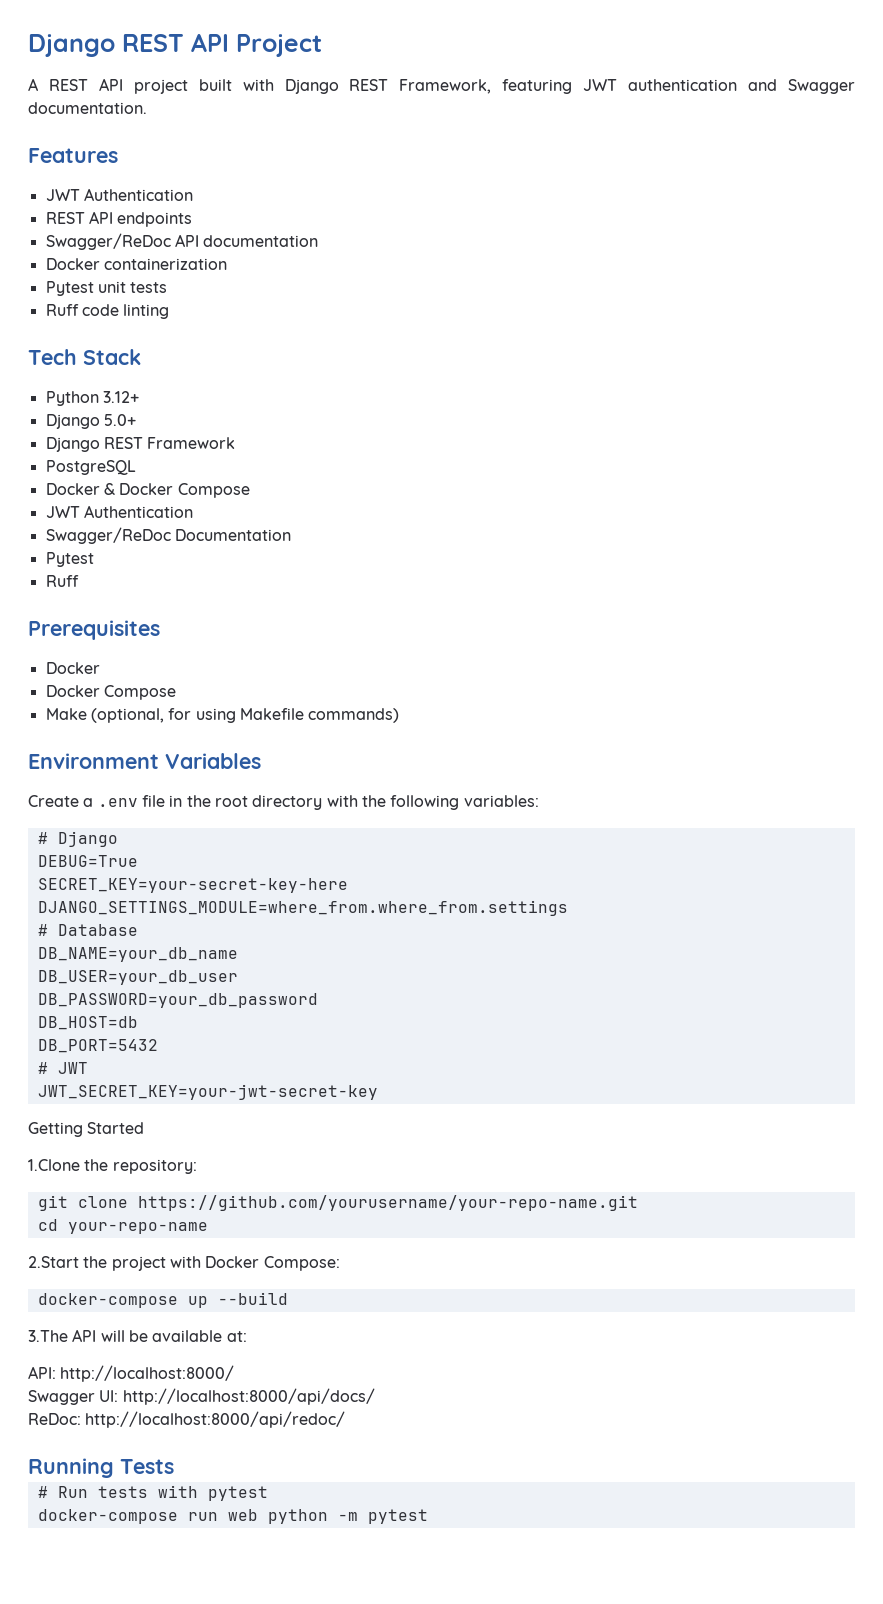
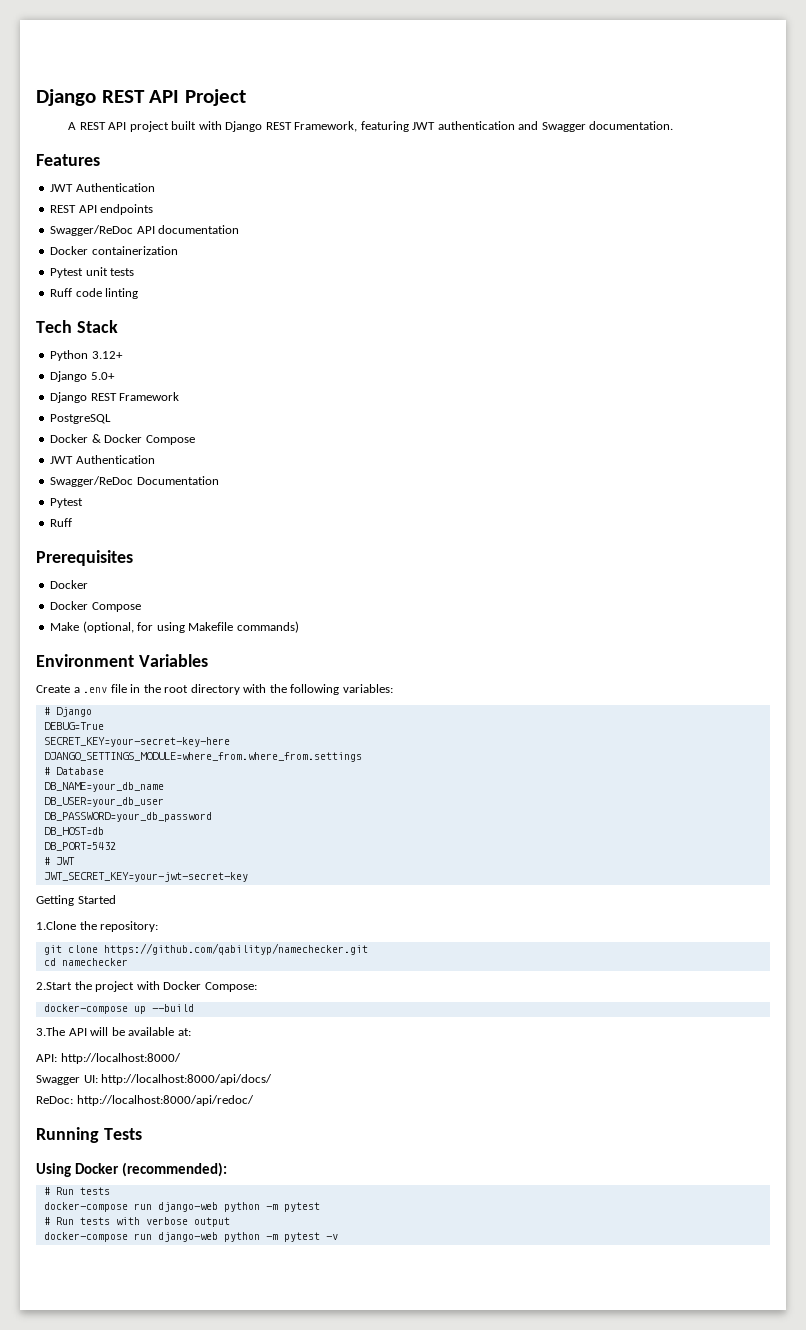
- git clone https://github.com/yourusername/your-repo-name.git
+ git clone https://github.com/qabilityp/namechecker.git
- cd your-repo-name
+ cd namechecker
+ Using Docker (recommended):
+ # Run tests
+ docker-compose run django-web python -m pytest
- # Run tests with pytest
- docker-compose run web python -m pytest
+ # Run tests with verbose output
+ docker-compose run django-web python -m pytest -v

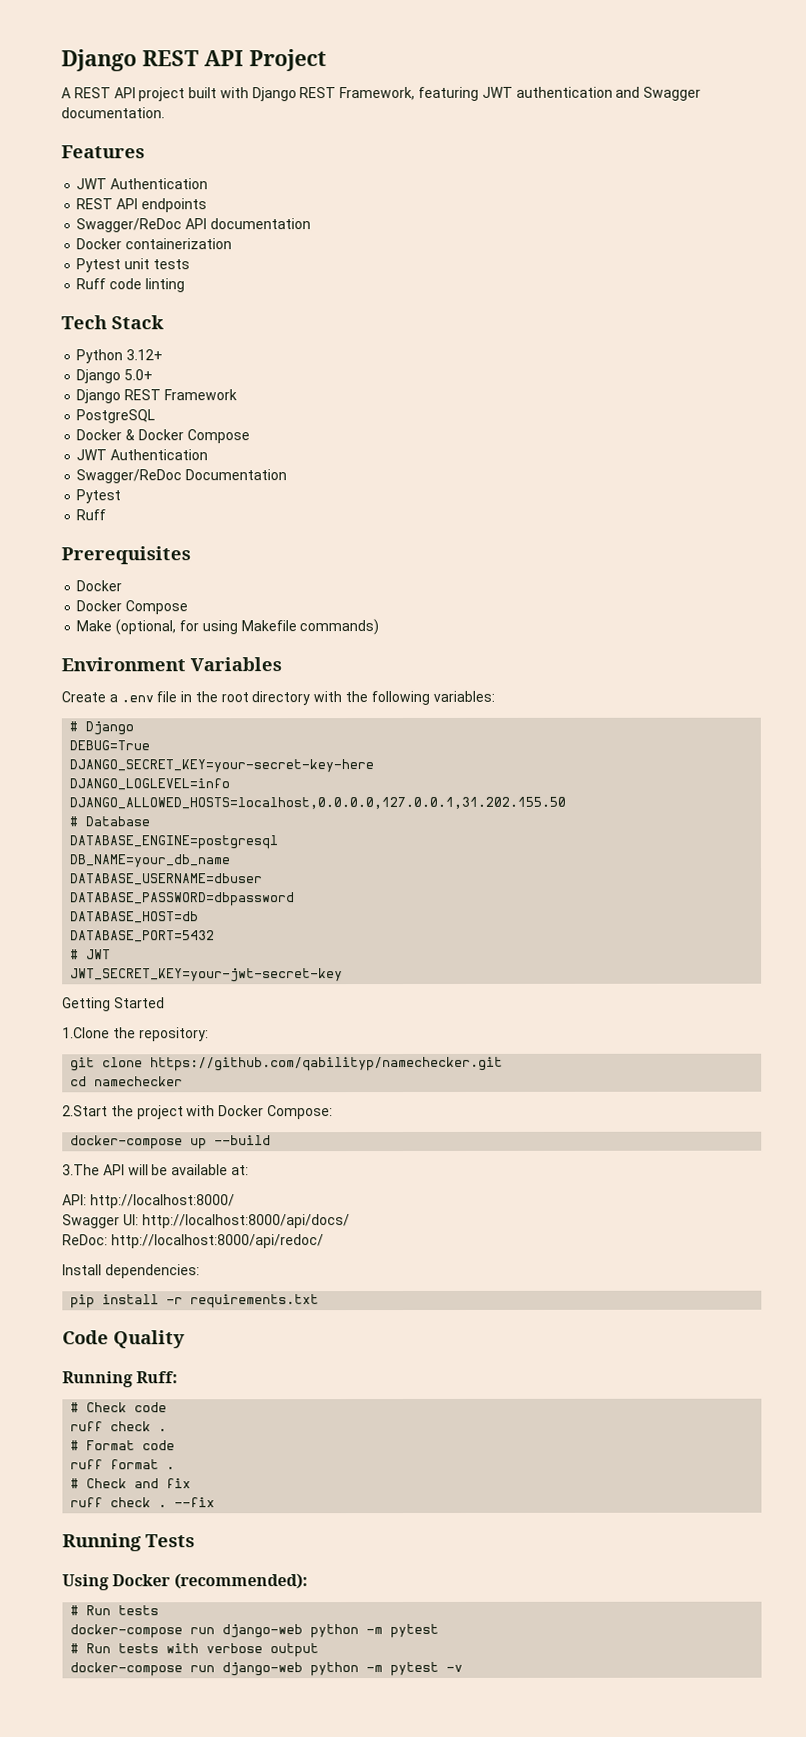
- SECRET_KEY=your-secret-key-here
- DJANGO_SETTINGS_MODULE=where_from.where_from.settings
+ DJANGO_SECRET_KEY=your-secret-key-here
+ DJANGO_LOGLEVEL=info
+ DJANGO_ALLOWED_HOSTS=localhost,0.0.0.0,127.0.0.1,31.202.155.50
+ DATABASE_ENGINE=postgresql
- DB_USER=your_db_user
- DB_PASSWORD=your_db_password
- DB_HOST=db
- DB_PORT=5432
+ DATABASE_USERNAME=dbuser
+ DATABASE_PASSWORD=dbpassword
+ DATABASE_HOST=db
+ DATABASE_PORT=5432
+ Install dependencies:
+ pip install -r requirements.txt
+ Code Quality
+ Running Ruff:
+ # Check code
+ ruff check .
+ # Format code
+ ruff format .
+ # Check and fix
+ ruff check . --fix

